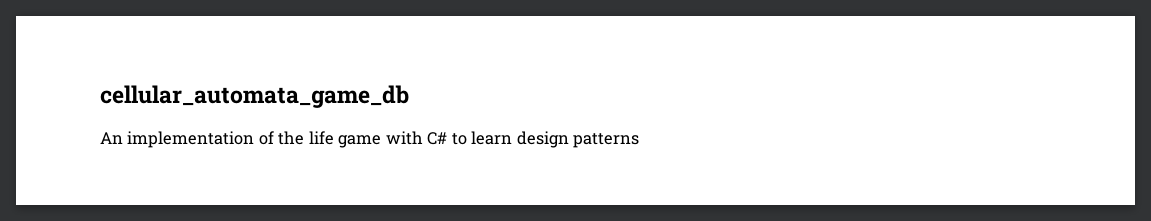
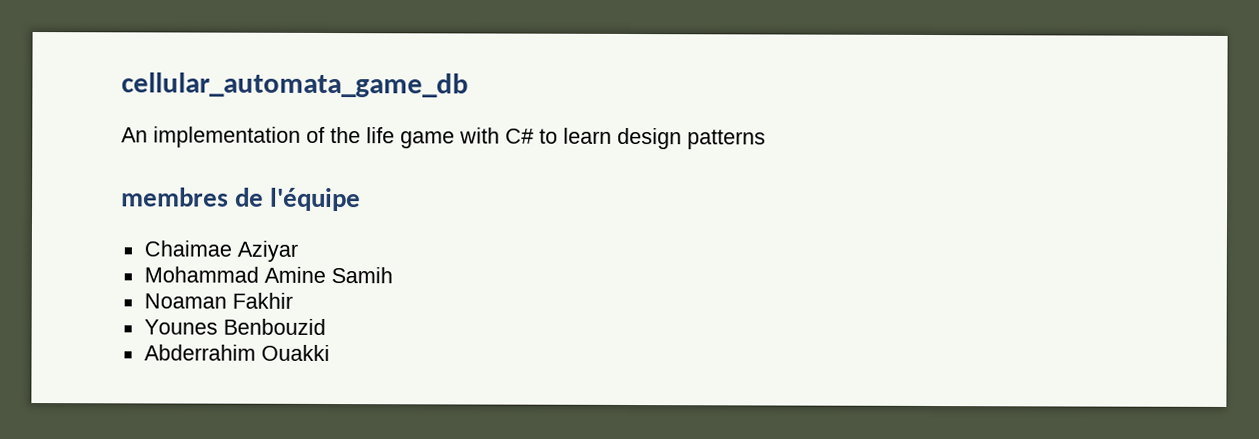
+ membres de l'équipe
+ Chaimae Aziyar
+ Mohammad Amine Samih
+ Noaman Fakhir
+ Younes Benbouzid
+ Abderrahim Ouakki

